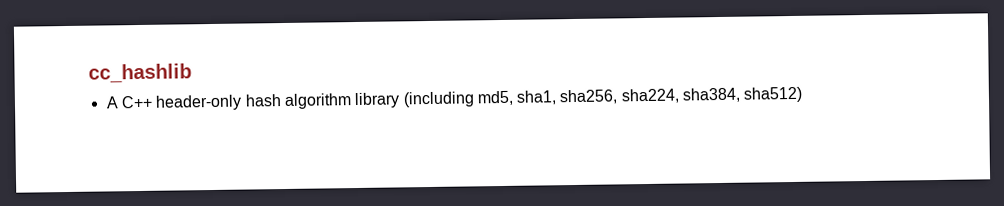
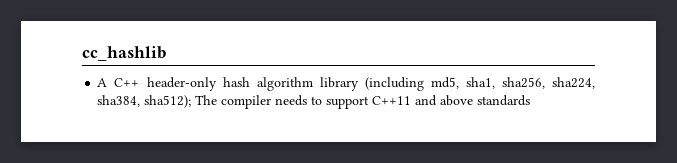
- A C++ header-only hash algorithm library (including md5, sha1, sha256, sha224, sha384, sha512)
+ A C++ header-only hash algorithm library (including md5, sha1, sha256, sha224, sha384, sha512); The compiler needs to support C++11 and above standards

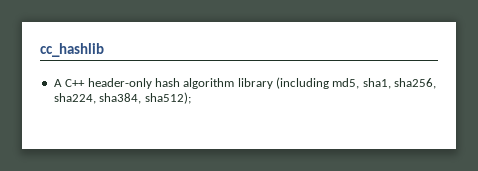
- A C++ header-only hash algorithm library (including md5, sha1, sha256, sha224, sha384, sha512); The compiler needs to support C++11 and above standards
+ A C++ header-only hash algorithm library (including md5, sha1, sha256, sha224, sha384, sha512);

